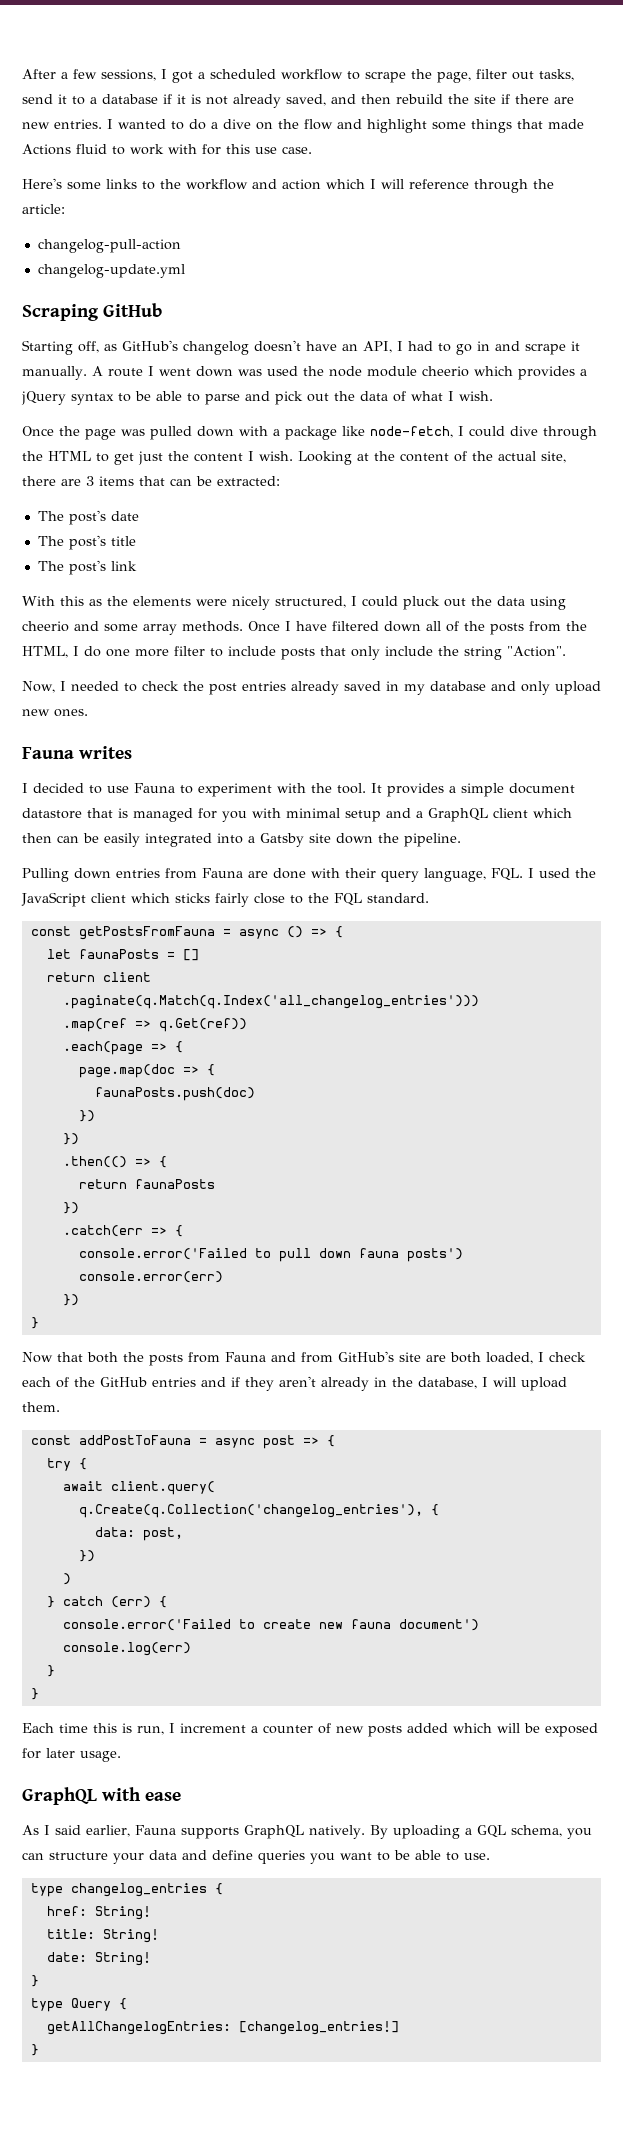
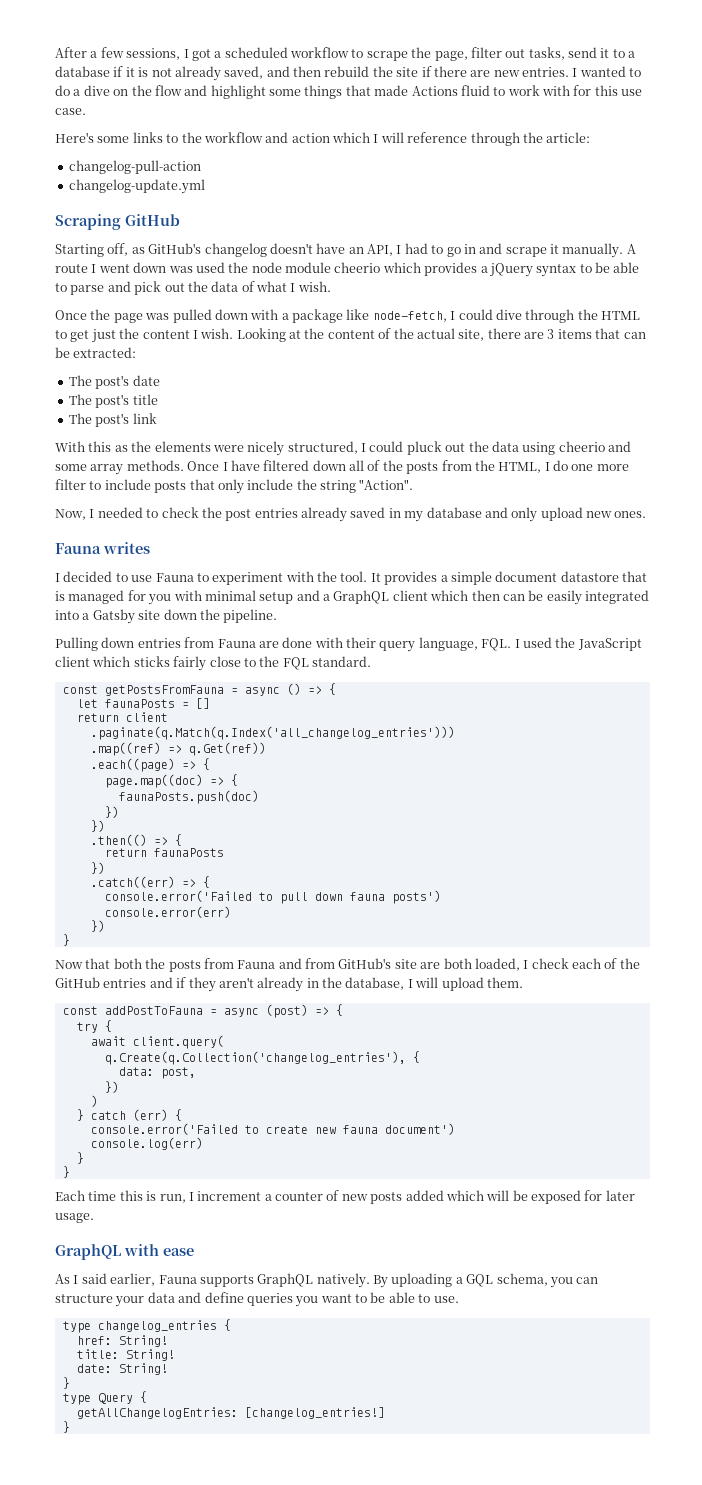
- .map(ref => q.Get(ref))
+ .map((ref) => q.Get(ref))
- .each(page => {
- page.map(doc => {
+ .each((page) => {
+ page.map((doc) => {
- .catch(err => {
+ .catch((err) => {
- const addPostToFauna = async post => {
+ const addPostToFauna = async (post) => {

